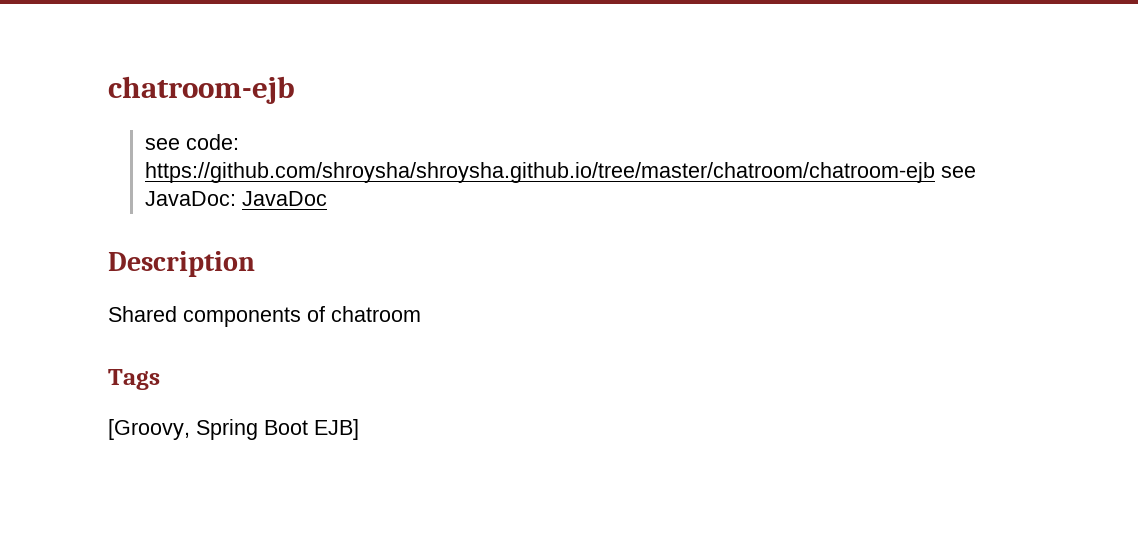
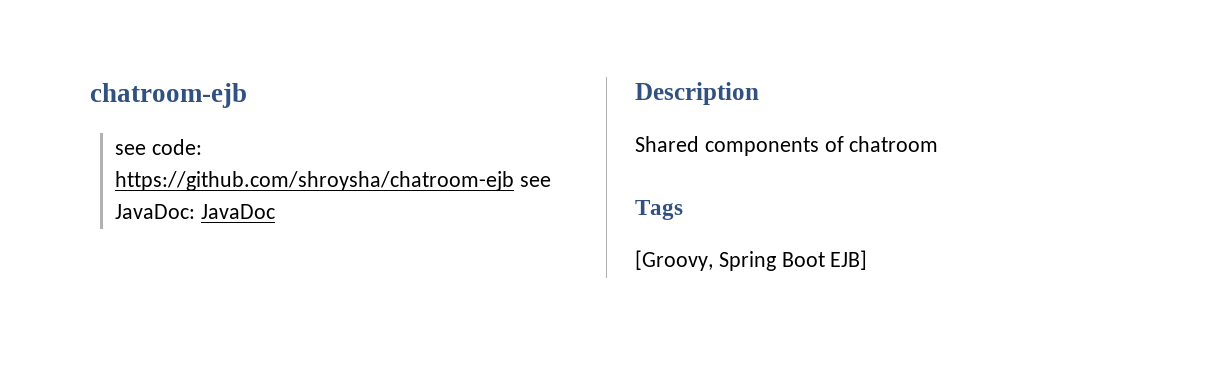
- see code: https://github.com/shroysha/shroysha.github.io/tree/master/chatroom/chatroom-ejb see JavaDoc: JavaDoc
+ see code: https://github.com/shroysha/chatroom-ejb see JavaDoc: JavaDoc

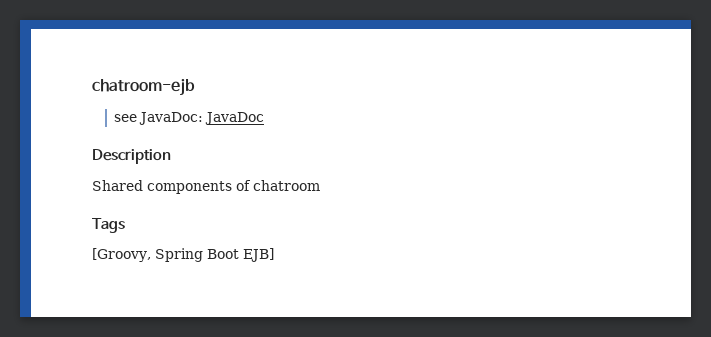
- see code: https://github.com/shroysha/chatroom-ejb see JavaDoc: JavaDoc
+ see JavaDoc: JavaDoc

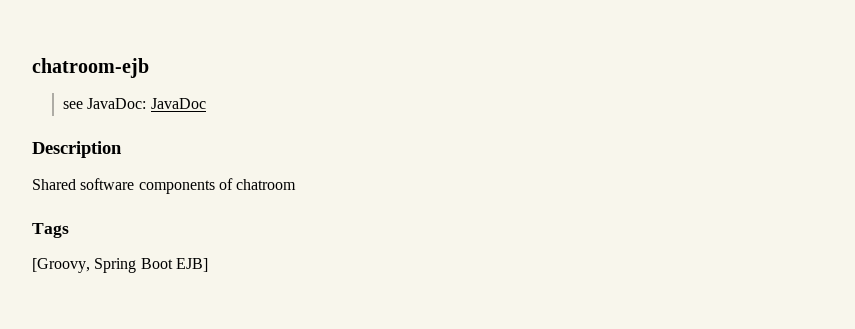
- Shared components of chatroom
+ Shared software components of chatroom

